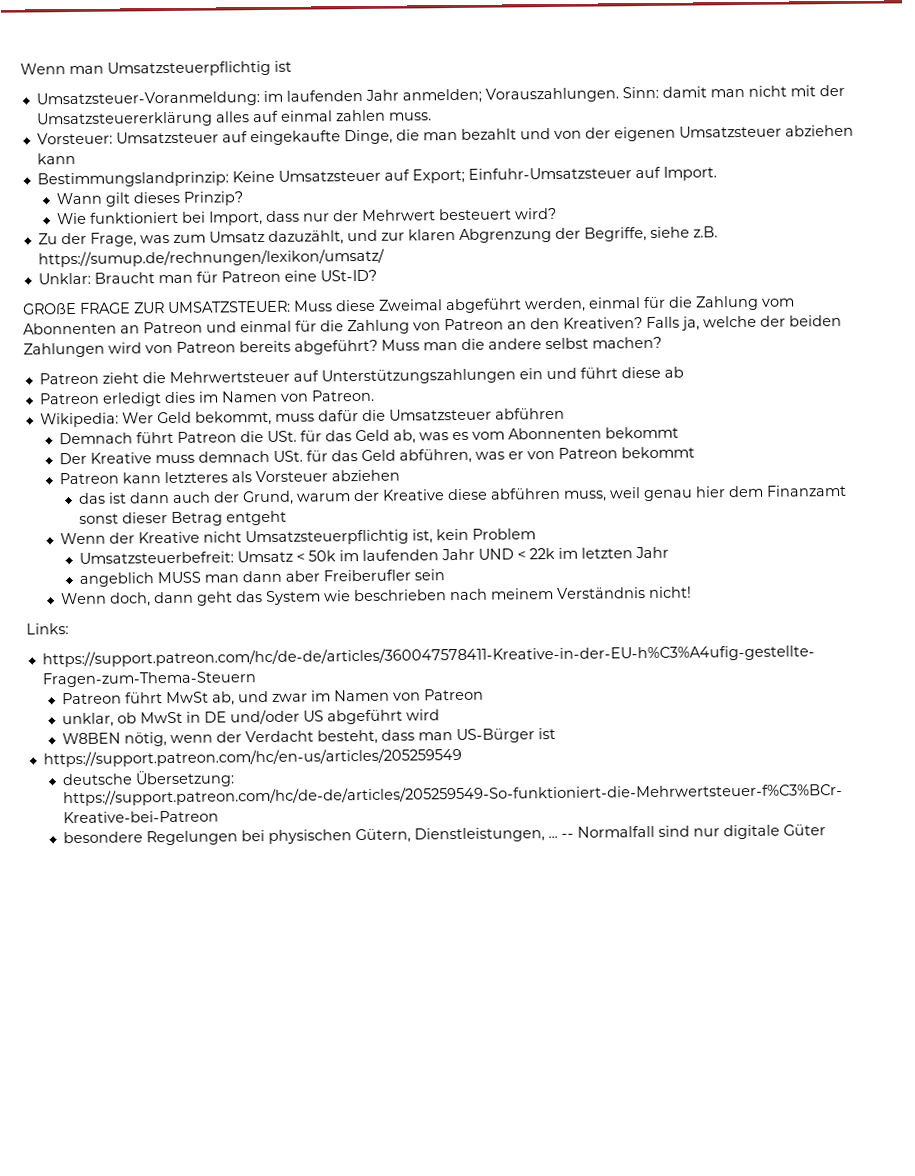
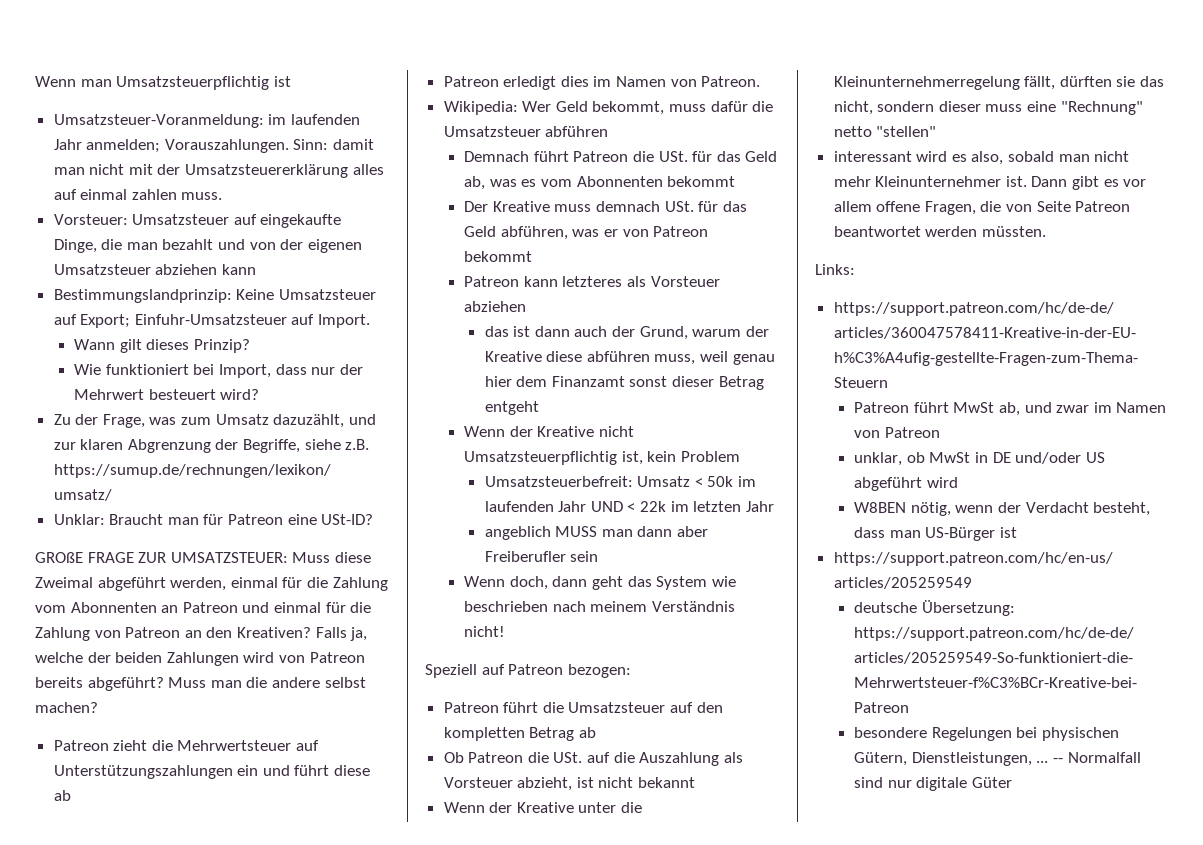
+ Speziell auf Patreon bezogen:
+ Patreon führt die Umsatzsteuer auf den kompletten Betrag ab
+ Ob Patreon die USt. auf die Auszahlung als Vorsteuer abzieht, ist nicht bekannt
+ Wenn der Kreative unter die Kleinunternehmerregelung fällt, dürften sie das nicht, sondern dieser muss eine "Rechnung" netto "stellen"
+ interessant wird es also, sobald man nicht mehr Kleinunternehmer ist. Dann gibt es vor allem offene Fragen, die von Seite Patreon beantwortet werden müssten.

